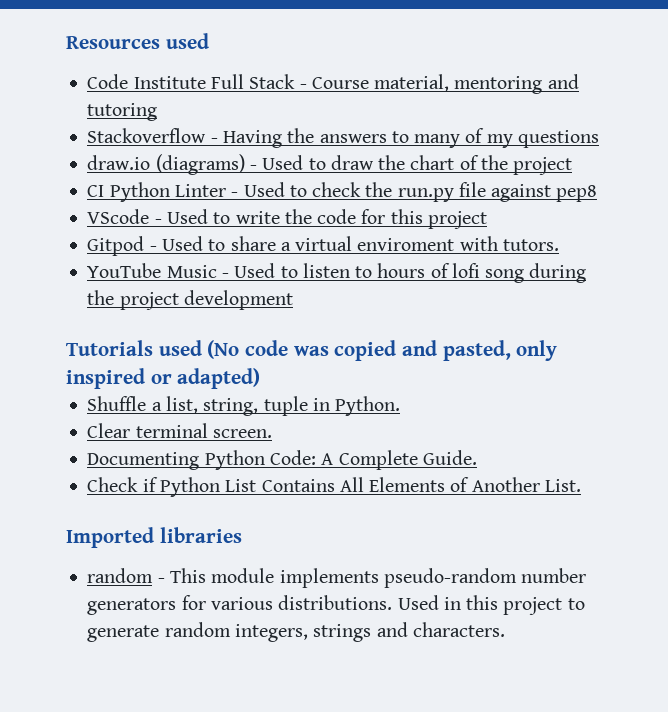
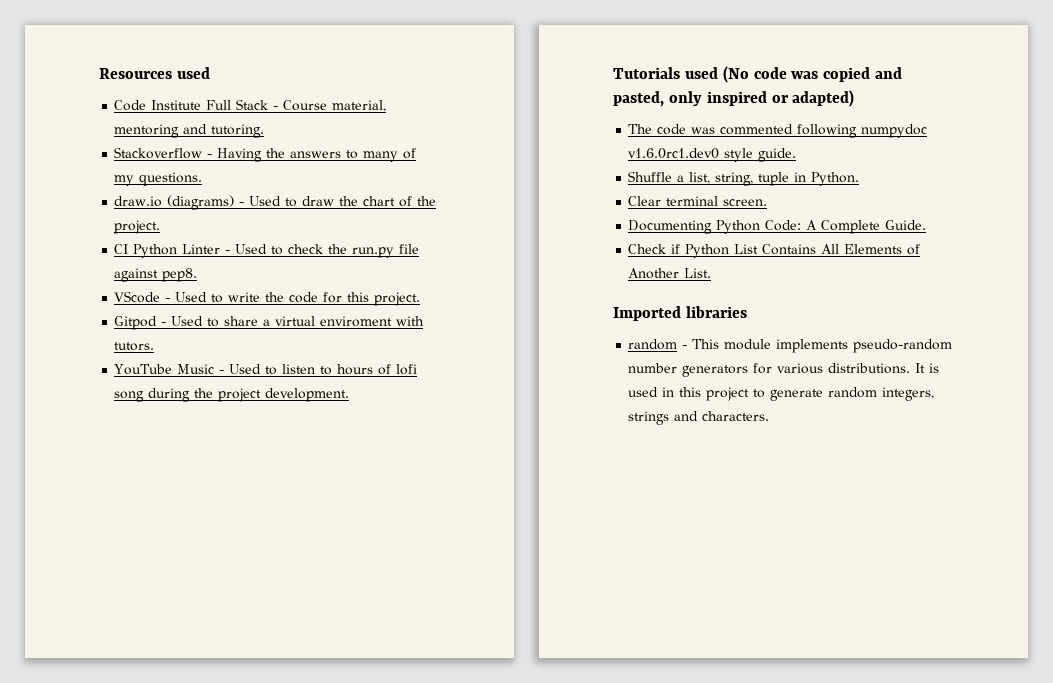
- Code Institute Full Stack - Course material, mentoring and tutoring
+ Code Institute Full Stack - Course material, mentoring and tutoring.
- Stackoverflow - Having the answers to many of my questions
+ Stackoverflow - Having the answers to many of my questions.
- draw.io (diagrams) - Used to draw the chart of the project
+ draw.io (diagrams) - Used to draw the chart of the project.
- CI Python Linter - Used to check the run.py file against pep8
+ CI Python Linter - Used to check the run.py file against pep8.
- VScode - Used to write the code for this project
+ VScode - Used to write the code for this project.
- YouTube Music - Used to listen to hours of lofi song during the project development
+ YouTube Music - Used to listen to hours of lofi song during the project development.
+ The code was commented following numpydoc v1.6.0rc1.dev0 style guide.
- Used in this project to generate random integers, strings and characters.
+ It is used in this project to generate random integers, strings and characters.

